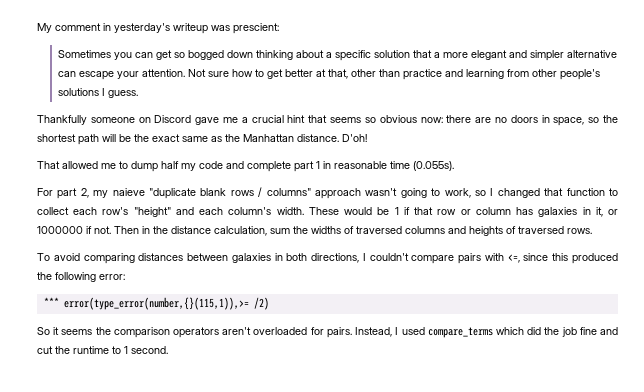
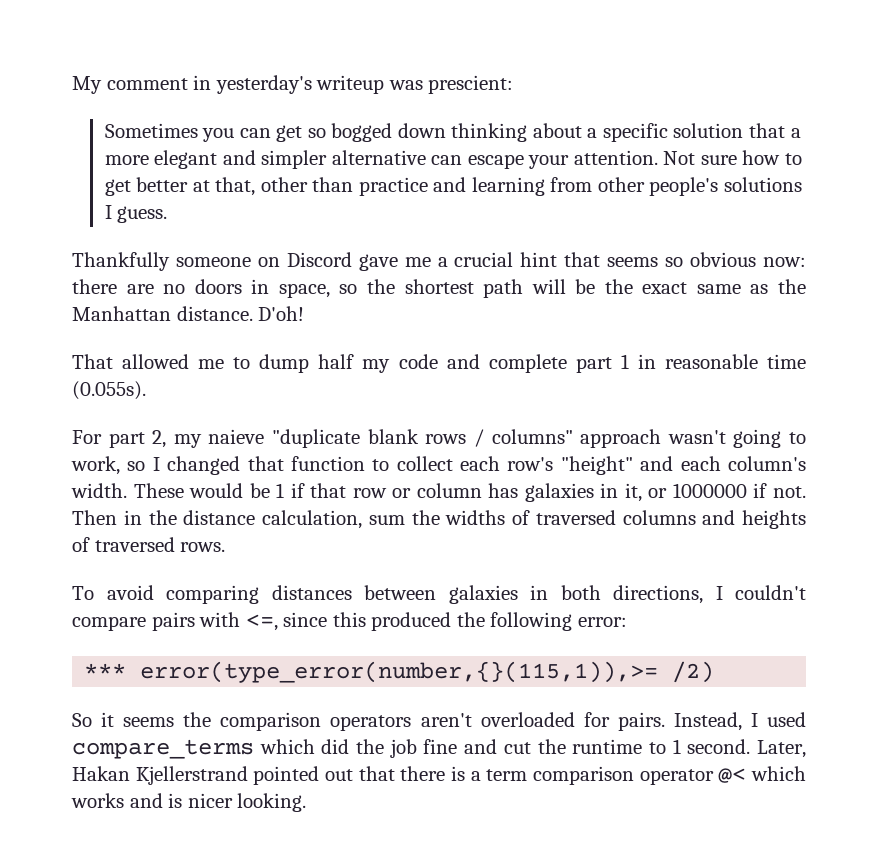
+ Later, Hakan Kjellerstrand pointed out that there is a term comparison operator @< which works and is nicer looking.

